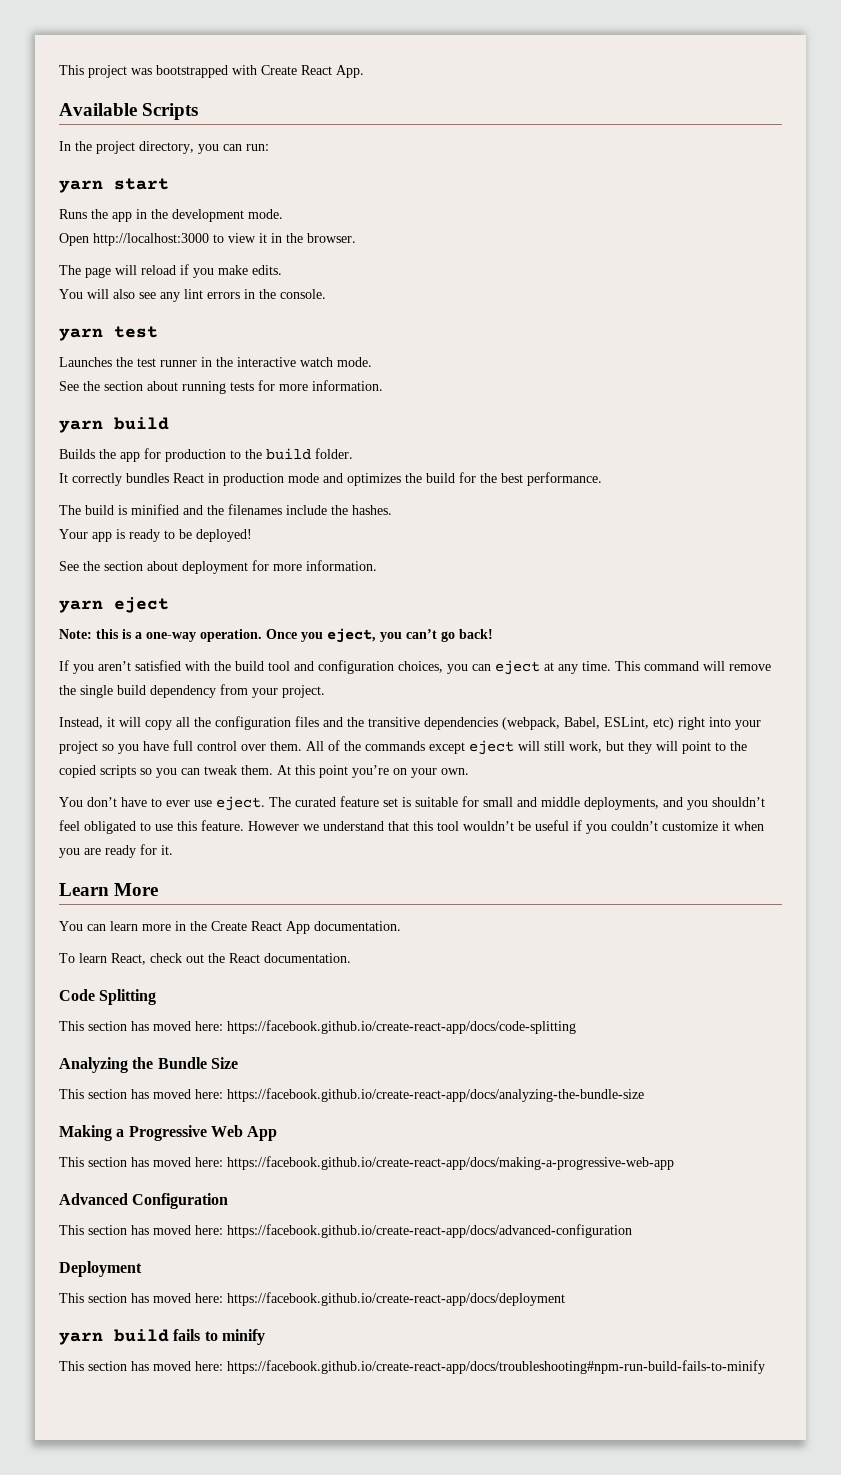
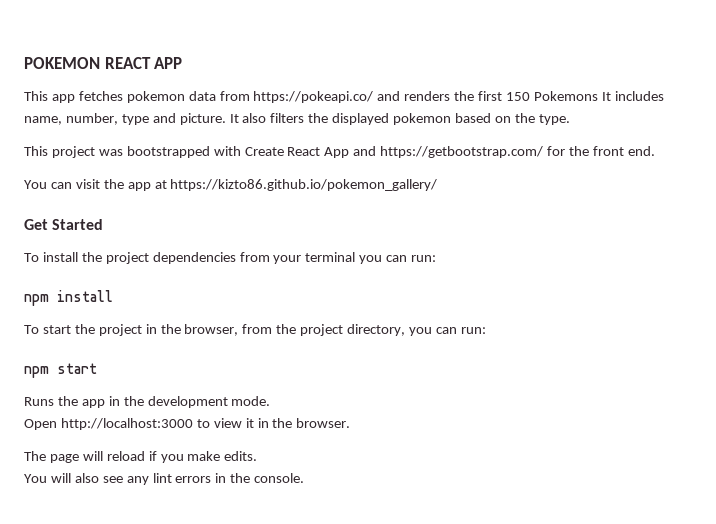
+ POKEMON REACT APP
+ This app fetches pokemon data from https://pokeapi.co/ and renders the first 150 Pokemons It includes name, number, type and picture. It also filters the displayed pokemon based on the type.
- This project was bootstrapped with Create React App.
- Available Scripts
- In the project directory, you can run:
+ This project was bootstrapped with Create React App and https://getbootstrap.com/ for the front end.
+ You can visit the app at https://kizto86.github.io/pokemon_gallery/
+ Get Started
+ To install the project dependencies from your terminal you can run:
+ npm install
+ To start the project in the browser, from the project directory, you can run:
- yarn start
+ npm start
- yarn test
- Launches the test runner in the interactive watch mode.
- See the section about running tests for more information.
- yarn build
- Builds the app for production to the build folder.
- It correctly bundles React in production mode and optimizes the build for the best performance.
- The build is minified and the filenames include the hashes.
- Your app is ready to be deployed!
- See the section about deployment for more information.
- yarn eject
- Note: this is a one-way operation. Once you eject, you can’t go back!
- If you aren’t satisfied with the build tool and configuration choices, you can eject at any time. This command will remove the single build dependency from your project.
- Instead, it will copy all the configuration files and the transitive dependencies (webpack, Babel, ESLint, etc) right into your project so you have full control over them. All of the commands except eject will still work, but they will point to the copied scripts so you can tweak them. At this point you’re on your own.
- You don’t have to ever use eject. The curated feature set is suitable for small and middle deployments, and you shouldn’t feel obligated to use this feature. However we understand that this tool wouldn’t be useful if you couldn’t customize it when you are ready for it.
- Learn More
- You can learn more in the Create React App documentation.
- To learn React, check out the React documentation.
- Code Splitting
- This section has moved here: https://facebook.github.io/create-react-app/docs/code-splitting
- Analyzing the Bundle Size
- This section has moved here: https://facebook.github.io/create-react-app/docs/analyzing-the-bundle-size
- Making a Progressive Web App
- This section has moved here: https://facebook.github.io/create-react-app/docs/making-a-progressive-web-app
- Advanced Configuration
- This section has moved here: https://facebook.github.io/create-react-app/docs/advanced-configuration
- Deployment
- This section has moved here: https://facebook.github.io/create-react-app/docs/deployment
- yarn build fails to minify
- This section has moved here: https://facebook.github.io/create-react-app/docs/troubleshooting#npm-run-build-fails-to-minify

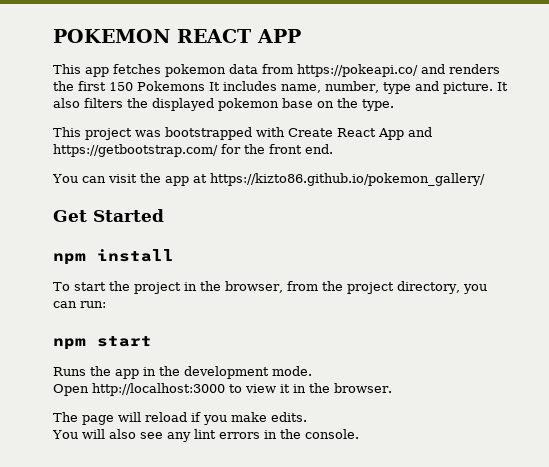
- It also filters the displayed pokemon based on the type.
+ It also filters the displayed pokemon base on the type.
- To install the project dependencies from your terminal you can run:

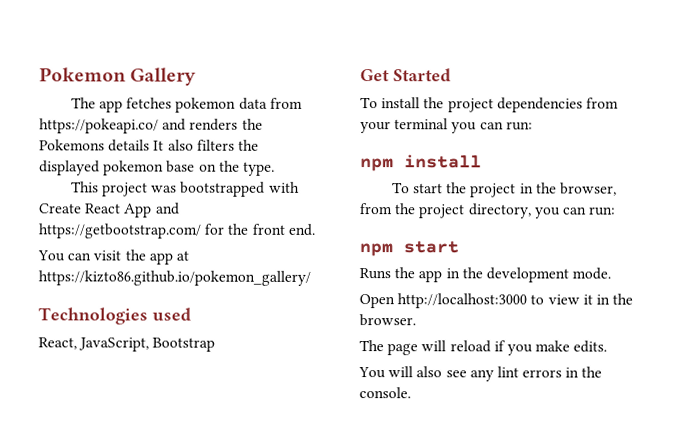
- POKEMON REACT APP
- This app fetches pokemon data from https://pokeapi.co/ and renders the first 150 Pokemons It includes name, number, type and picture. It also filters the displayed pokemon base on the type.
+ Pokemon Gallery
+ The app fetches pokemon data from https://pokeapi.co/ and renders the Pokemons details It also filters the displayed pokemon base on the type.
+ Technologies used
+ React, JavaScript, Bootstrap
  Get Started
+ To install the project dependencies from your terminal you can run:

